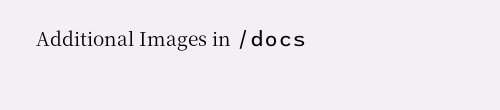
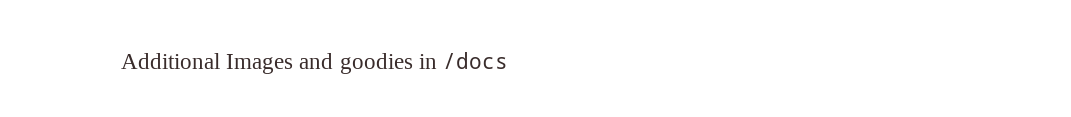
- Additional Images in /docs
+ Additional Images and goodies in /docs

